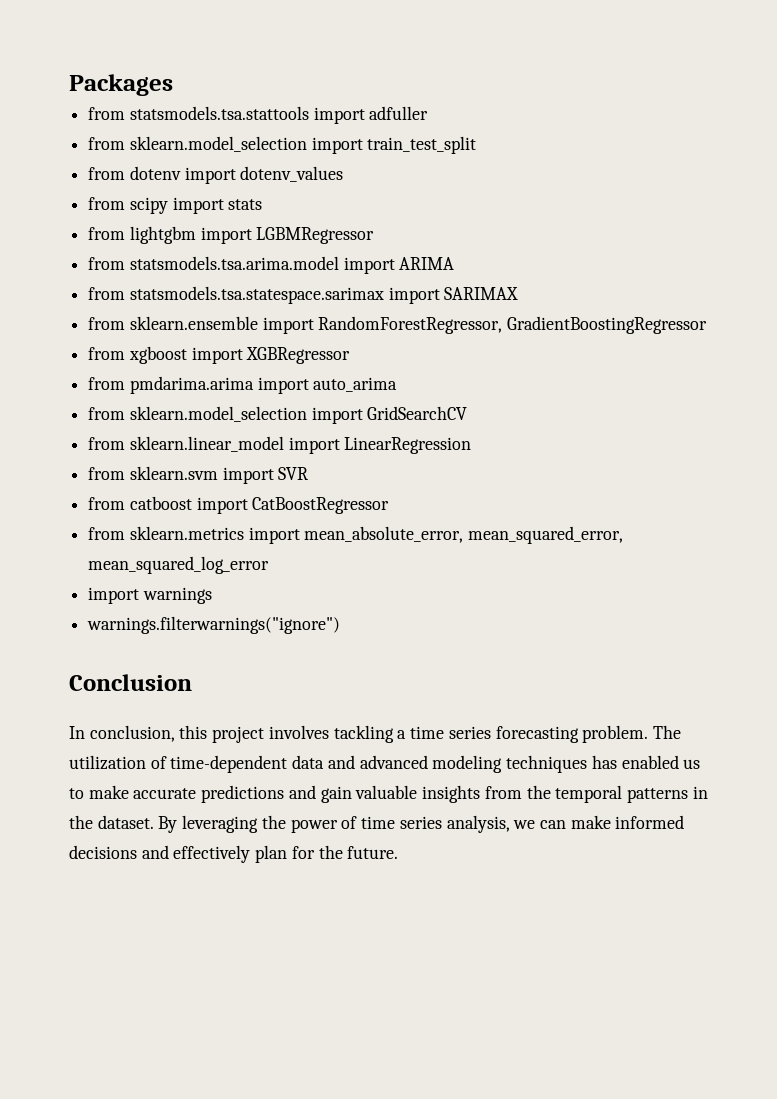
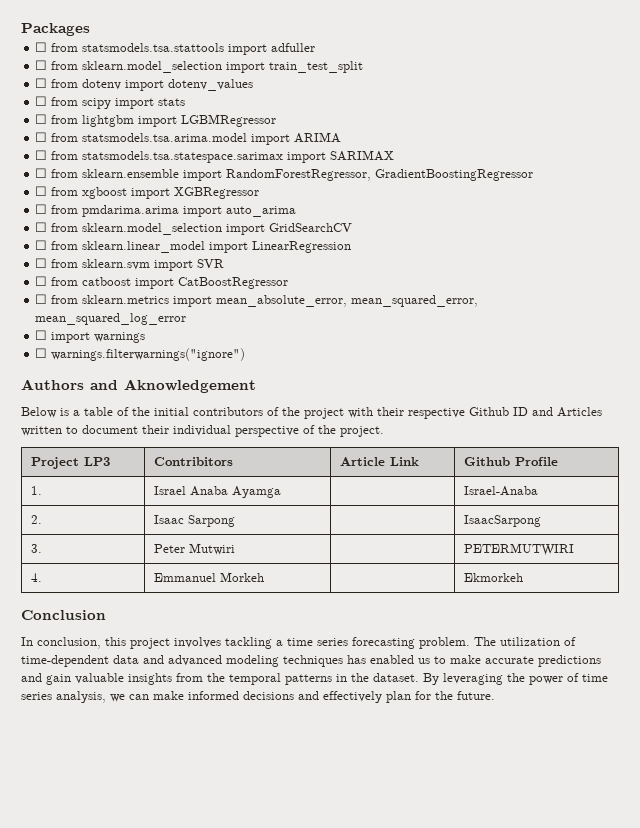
- from statsmodels.tsa.stattools import adfuller
+ ☐ from statsmodels.tsa.stattools import adfuller
- from sklearn.model_selection import train_test_split
+ ☐ from sklearn.model_selection import train_test_split
- from dotenv import dotenv_values
+ ☐ from dotenv import dotenv_values
- from scipy import stats
+ ☐ from scipy import stats
- from lightgbm import LGBMRegressor
+ ☐ from lightgbm import LGBMRegressor
- from statsmodels.tsa.arima.model import ARIMA
+ ☐ from statsmodels.tsa.arima.model import ARIMA
- from statsmodels.tsa.statespace.sarimax import SARIMAX
+ ☐ from statsmodels.tsa.statespace.sarimax import SARIMAX
- from sklearn.ensemble import RandomForestRegressor, GradientBoostingRegressor
+ ☐ from sklearn.ensemble import RandomForestRegressor, GradientBoostingRegressor
- from xgboost import XGBRegressor
+ ☐ from xgboost import XGBRegressor
- from pmdarima.arima import auto_arima
+ ☐ from pmdarima.arima import auto_arima
- from sklearn.model_selection import GridSearchCV
+ ☐ from sklearn.model_selection import GridSearchCV
- from sklearn.linear_model import LinearRegression
+ ☐ from sklearn.linear_model import LinearRegression
- from sklearn.svm import SVR
+ ☐ from sklearn.svm import SVR
- from catboost import CatBoostRegressor
+ ☐ from catboost import CatBoostRegressor
- from sklearn.metrics import mean_absolute_error, mean_squared_error, mean_squared_log_error
+ ☐ from sklearn.metrics import mean_absolute_error, mean_squared_error, mean_squared_log_error
- import warnings
+ ☐ import warnings
- warnings.filterwarnings("ignore")
+ ☐ warnings.filterwarnings("ignore")
+ Authors and Aknowledgement
+ Below is a table of the initial contributors of the project with their respective Github ID and Articles written to document their individual perspective of the project.
+ Project LP3 | Contribitors | Article Link | Github Profile
+ 1. | Israel Anaba Ayamga | | Israel-Anaba
+ 2. | Isaac Sarpong | | IsaacSarpong
+ 3. | Peter Mutwiri | | PETERMUTWIRI
+ 4. | Emmanuel Morkeh | | Ekmorkeh

